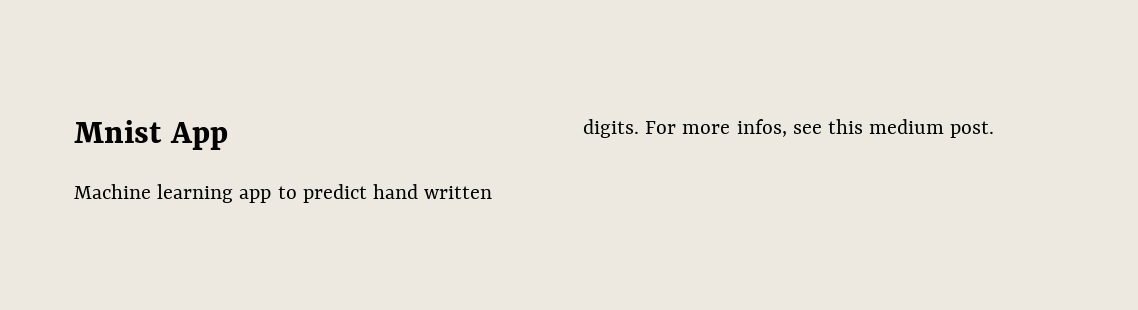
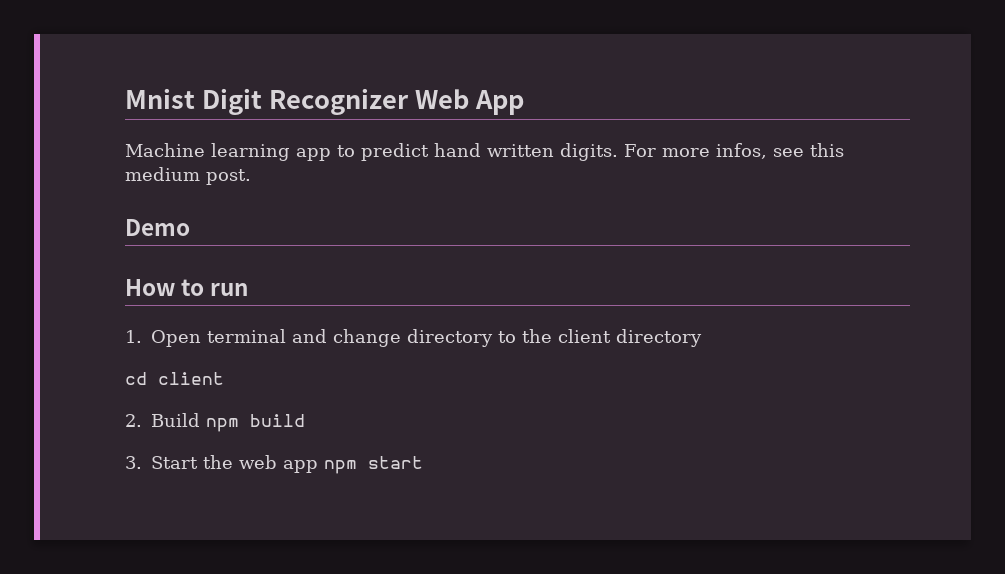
- Mnist App
+ Mnist Digit Recognizer Web App
+ Demo
+ How to run
+ 1. Open terminal and change directory to the client directory
+ cd client
+ 2. Build npm build
+ 3. Start the web app npm start

